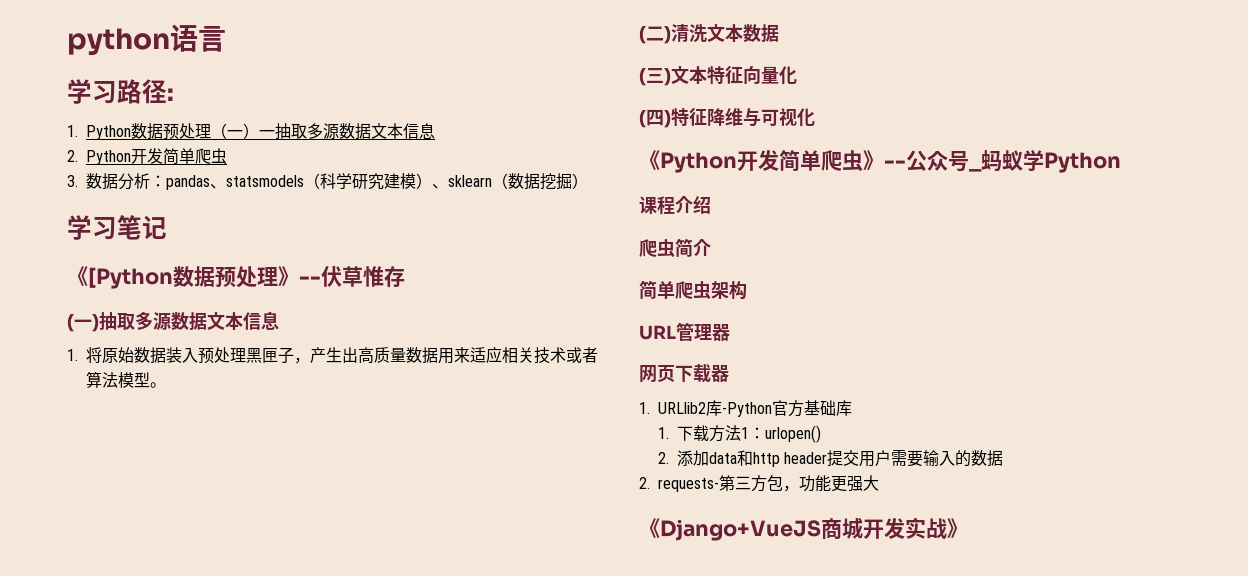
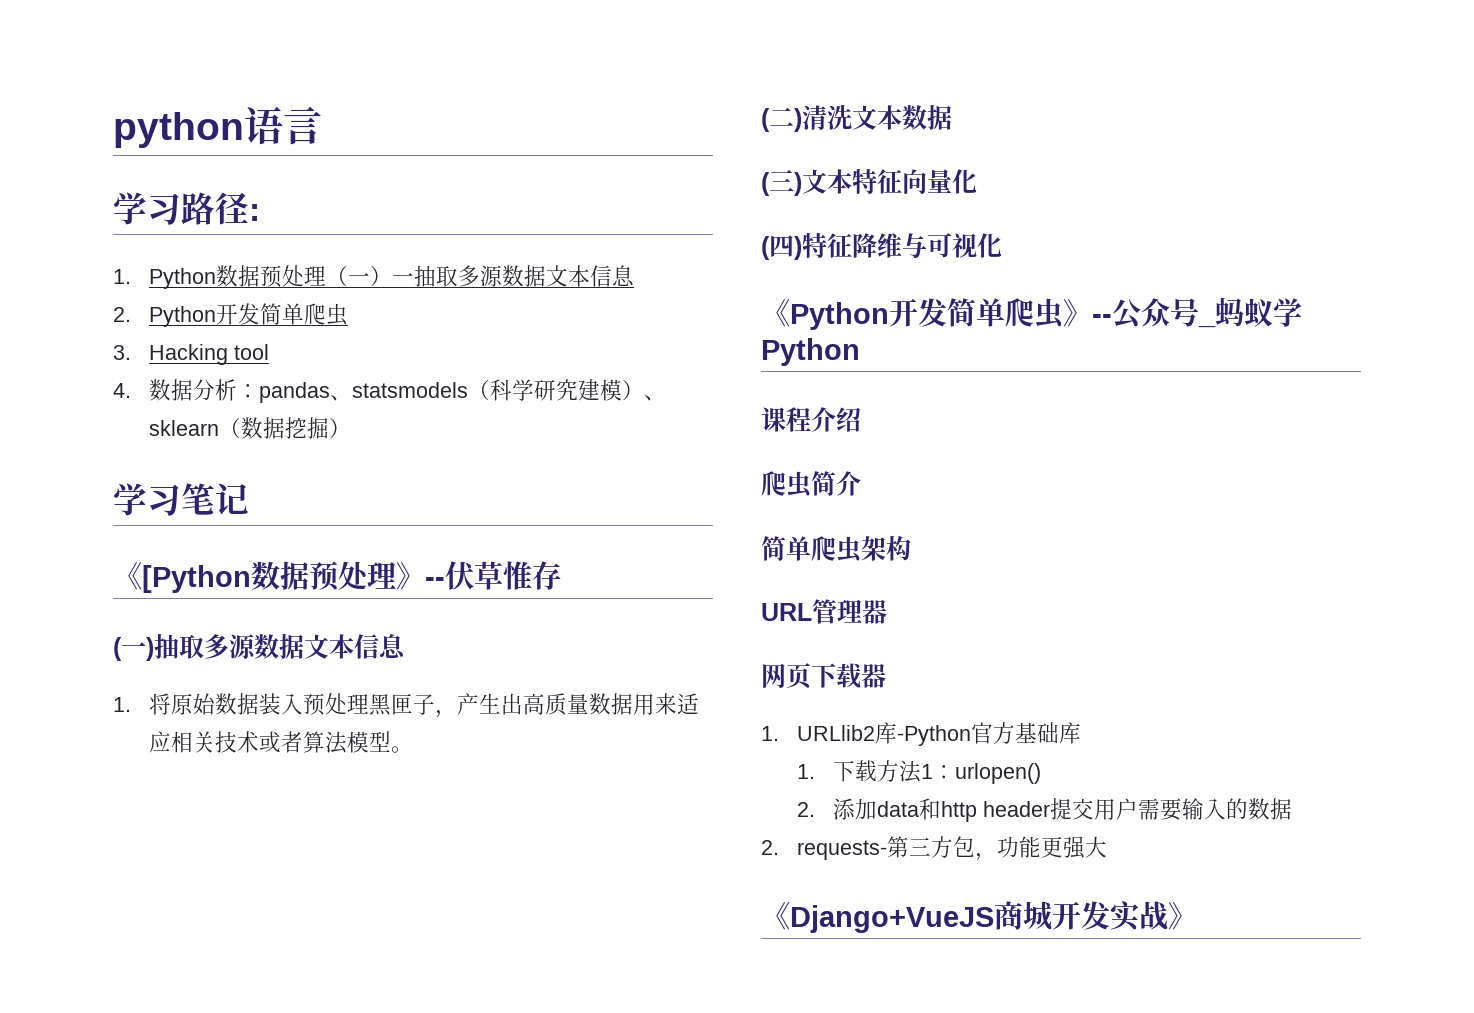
- 3.数据分析：pandas、statsmodels（科学研究建模）、sklearn（数据挖掘）
+ 3. Hacking tool
+ 4.数据分析：pandas、statsmodels（科学研究建模）、sklearn（数据挖掘）

